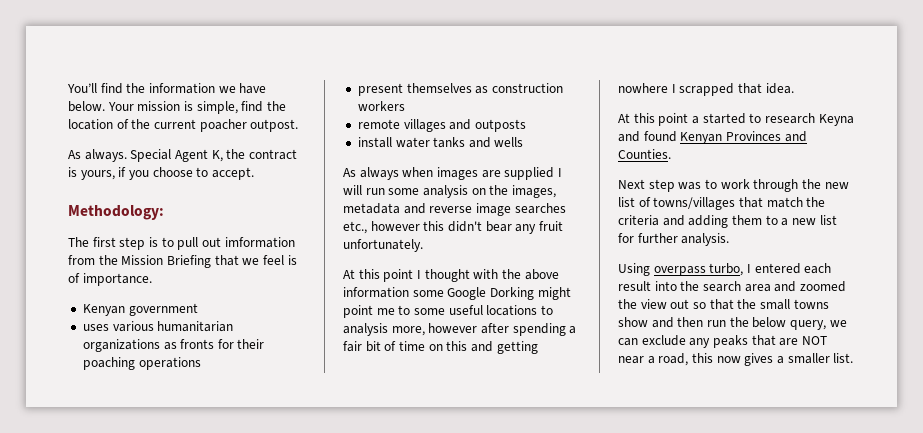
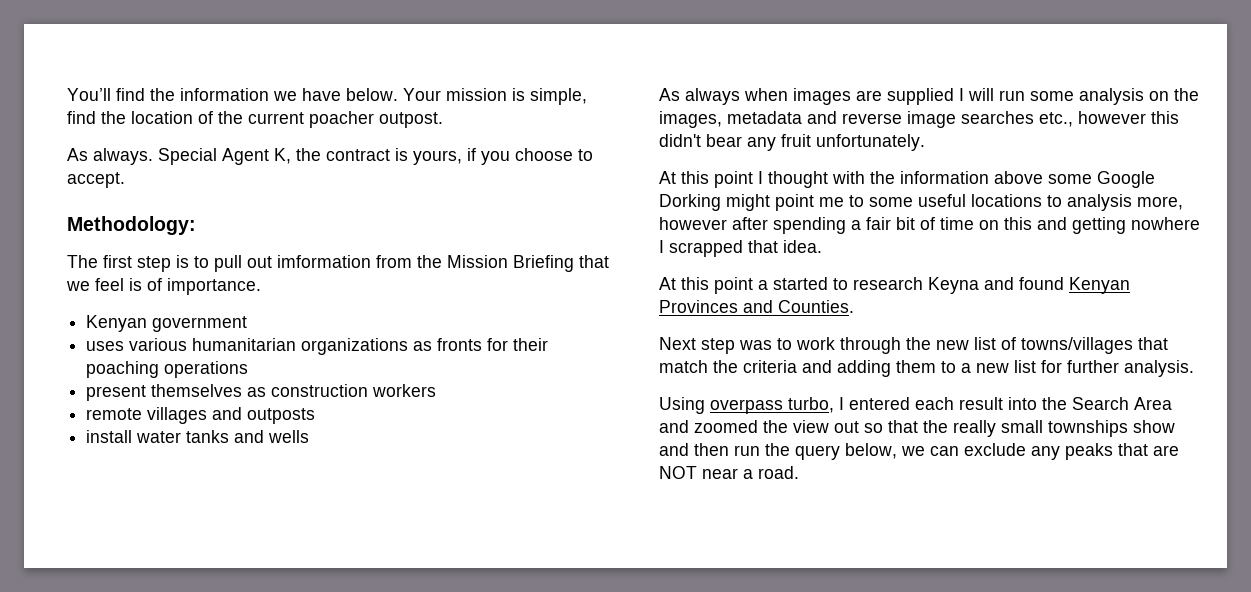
- At this point I thought with the above information some Google Dorking might point me to some useful locations to analysis more, however after spending a fair bit of time on this and getting nowhere I scrapped that idea.
+ At this point I thought with the information above some Google Dorking might point me to some useful locations to analysis more, however after spending a fair bit of time on this and getting nowhere I scrapped that idea.
- Using overpass turbo, I entered each result into the search area and zoomed the view out so that the small towns show and then run the below query, we can exclude any peaks that are NOT near a road, this now gives a smaller list.
+ Using overpass turbo, I entered each result into the Search Area and zoomed the view out so that the really small townships show and then run the query below, we can exclude any peaks that are NOT near a road.

